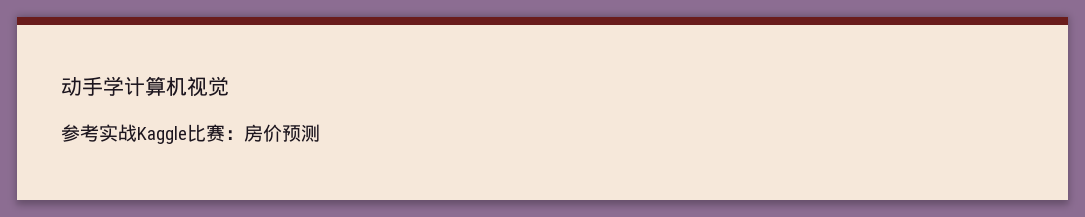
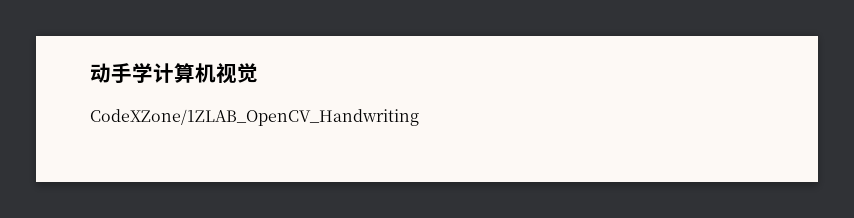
- 参考实战Kaggle比赛：房价预测
+ CodeXZone/1ZLAB_OpenCV_Handwriting

